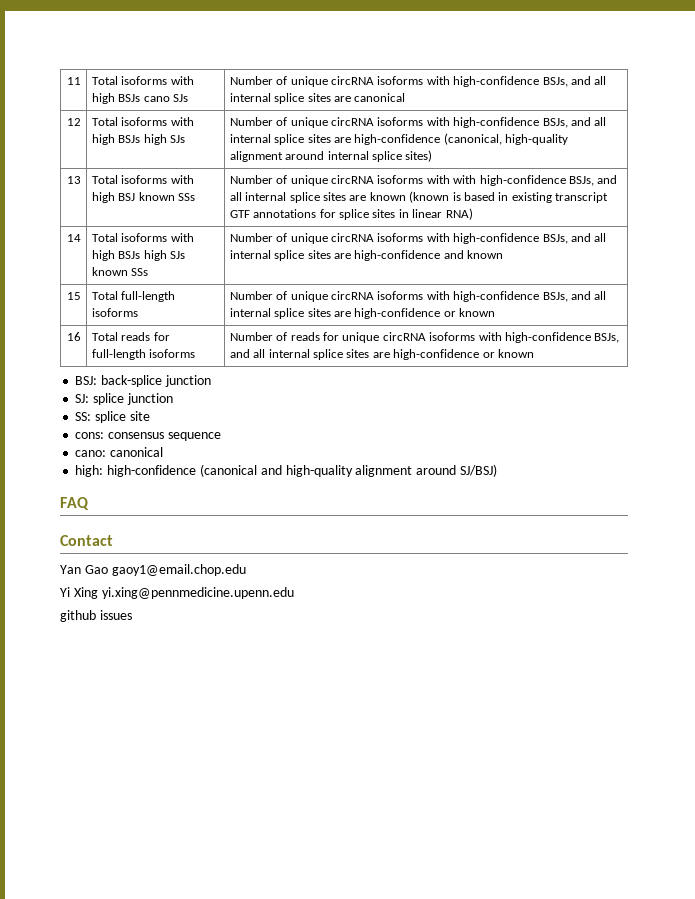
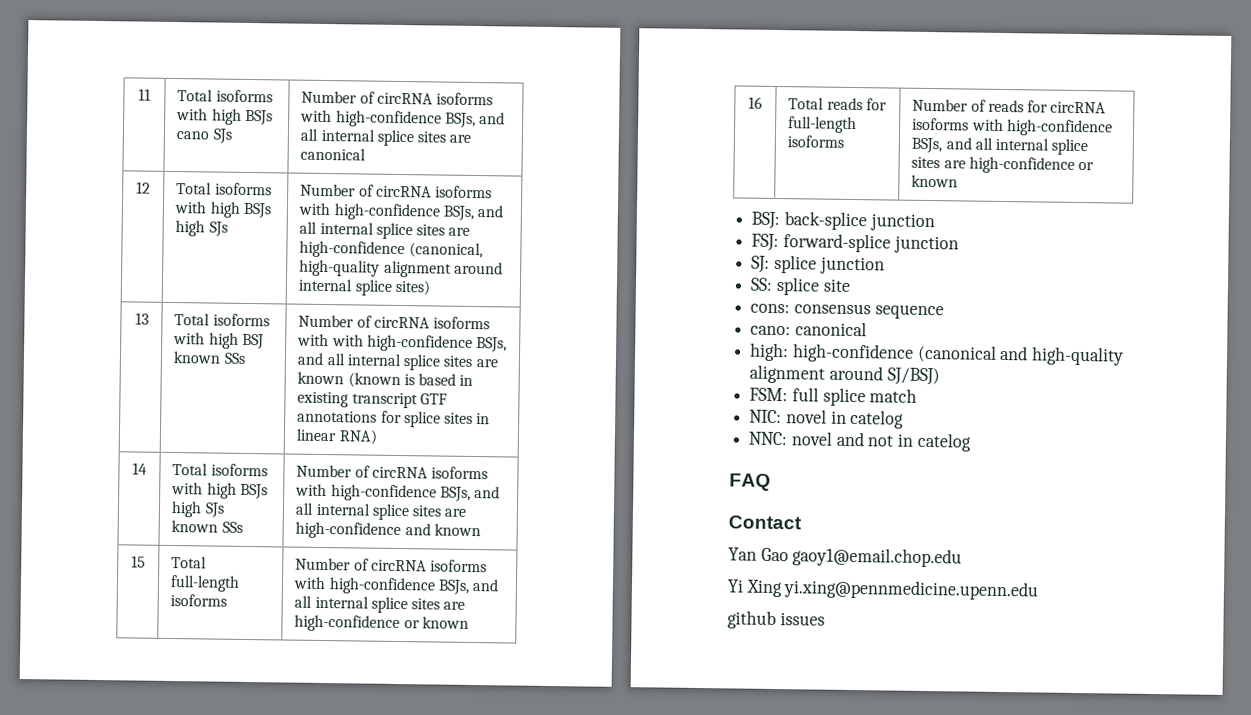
- 11 | Total isoforms with high BSJs cano SJs | Number of unique circRNA isoforms with high-confidence BSJs, and all internal splice sites are canonical
+ 11 | Total isoforms with high BSJs cano SJs | Number of circRNA isoforms with high-confidence BSJs, and all internal splice sites are canonical
- 12 | Total isoforms with high BSJs high SJs | Number of unique circRNA isoforms with high-confidence BSJs, and all internal splice sites are high-confidence (canonical, high-quality alignment around internal splice sites)
+ 12 | Total isoforms with high BSJs high SJs | Number of circRNA isoforms with high-confidence BSJs, and all internal splice sites are high-confidence (canonical, high-quality alignment around internal splice sites)
- 13 | Total isoforms with high BSJ known SSs | Number of unique circRNA isoforms with with high-confidence BSJs, and all internal splice sites are known (known is based in existing transcript GTF annotations for splice sites in linear RNA)
+ 13 | Total isoforms with high BSJ known SSs | Number of circRNA isoforms with with high-confidence BSJs, and all internal splice sites are known (known is based in existing transcript GTF annotations for splice sites in linear RNA)
- 14 | Total isoforms with high BSJs high SJs known SSs | Number of unique circRNA isoforms with high-confidence BSJs, and all internal splice sites are high-confidence and known
+ 14 | Total isoforms with high BSJs high SJs known SSs | Number of circRNA isoforms with high-confidence BSJs, and all internal splice sites are high-confidence and known
- 15 | Total full-length isoforms | Number of unique circRNA isoforms with high-confidence BSJs, and all internal splice sites are high-confidence or known
+ 15 | Total full-length isoforms | Number of circRNA isoforms with high-confidence BSJs, and all internal splice sites are high-confidence or known
- 16 | Total reads for full-length isoforms | Number of reads for unique circRNA isoforms with high-confidence BSJs, and all internal splice sites are high-confidence or known
+ 16 | Total reads for full-length isoforms | Number of reads for circRNA isoforms with high-confidence BSJs, and all internal splice sites are high-confidence or known
+ FSJ: forward-splice junction
+ FSM: full splice match
+ NIC: novel in catelog
+ NNC: novel and not in catelog

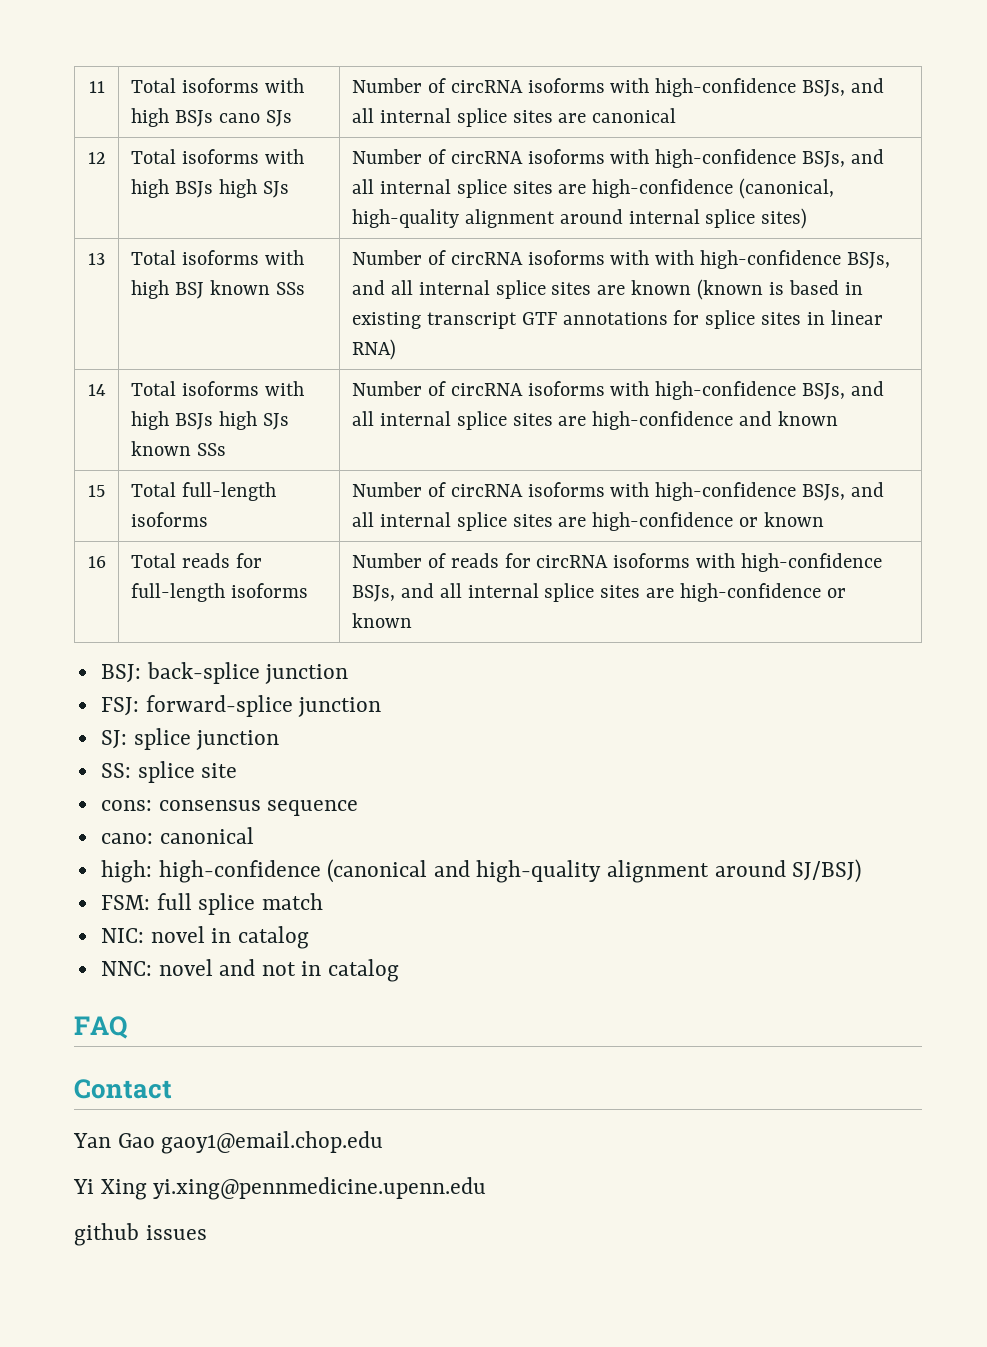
- NIC: novel in catelog
+ NIC: novel in catalog
- NNC: novel and not in catelog
+ NNC: novel and not in catalog

